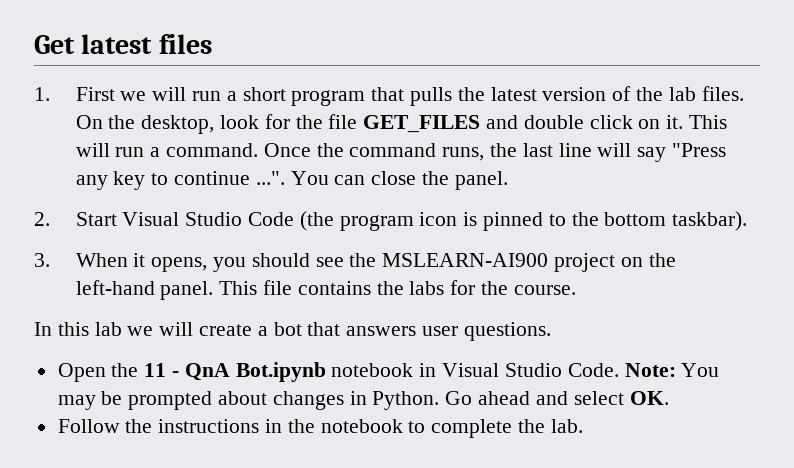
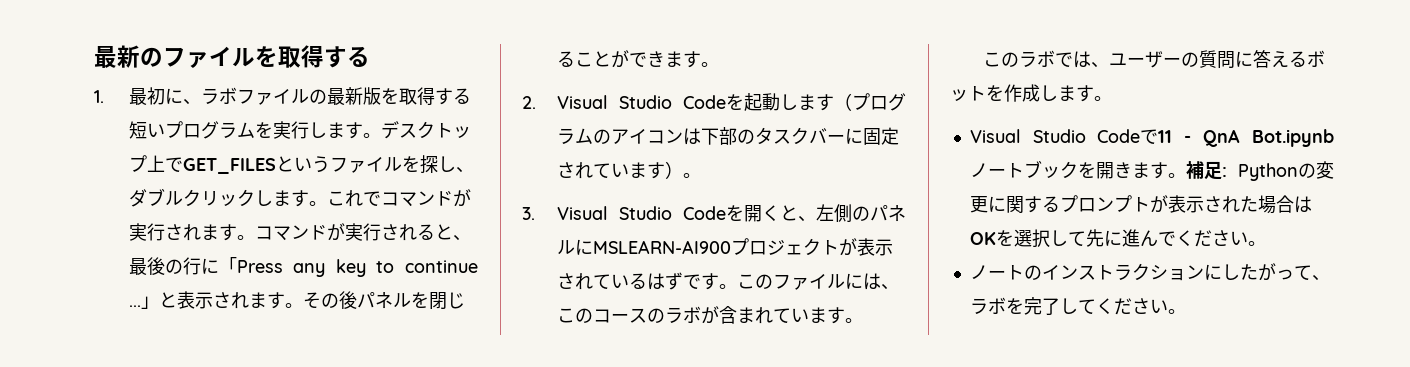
- Get latest files
- 1. First we will run a short program that pulls the latest version of the lab files. On the desktop, look for the file GET_FILES and double click on it. This will run a command. Once the command runs, the last line will say "Press any key to continue ...". You can close the panel.
+ 最新のファイルを取得する
+ 1.最初に、ラボファイルの最新版を取得する短いプログラムを実行します。デスクトップ上でGET_FILESというファイルを探し、ダブルクリックします。これでコマンドが実行されます。コマンドが実行されると、最後の行に「Press any key to continue ...」と表示されます。その後パネルを閉じることができます。
- 2. Start Visual Studio Code (the program icon is pinned to the bottom taskbar).
- 3. When it opens, you should see the MSLEARN-AI900 project on the left-hand panel. This file contains the labs for the course.
- In this lab we will create a bot that answers user questions.
- Open the 11 - QnA Bot.ipynb notebook in Visual Studio Code. Note: You may be prompted about changes in Python. Go ahead and select OK.
- Follow the instructions in the notebook to complete the lab.
+ 2. Visual Studio Codeを起動します（プログラムのアイコンは下部のタスクバーに固定されています）。
+ 3. Visual Studio Codeを開くと、左側のパネルにMSLEARN-AI900プロジェクトが表示されているはずです。このファイルには、このコースのラボが含まれています。
+ このラボでは、ユーザーの質問に答えるボットを作成します。
+ Visual Studio Codeで11 - QnA Bot.ipynbノートブックを開きます。補足: Pythonの変更に関するプロンプトが表示された場合はOKを選択して先に進んでください。
+ ノートのインストラクションにしたがって、ラボを完了してください。

